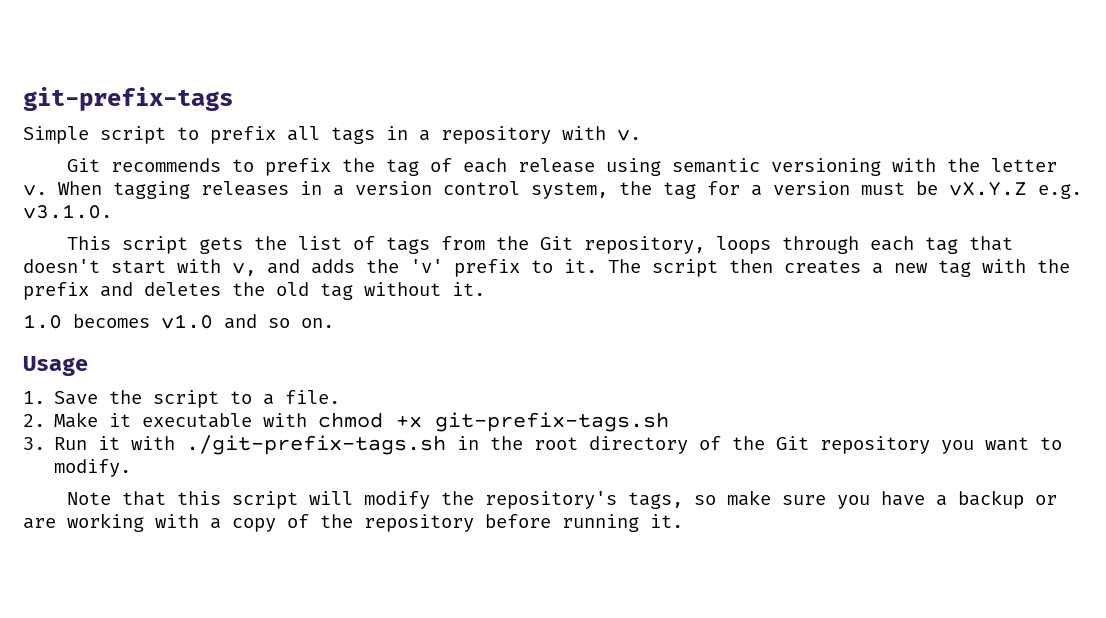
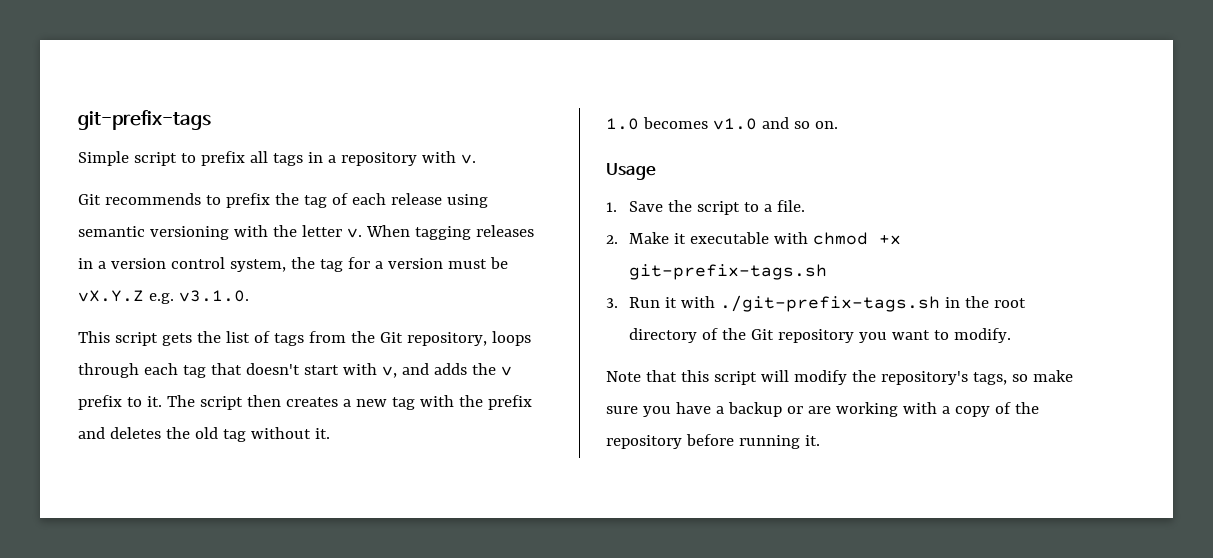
- This script gets the list of tags from the Git repository, loops through each tag that doesn't start with v, and adds the 'v' prefix to it.
+ This script gets the list of tags from the Git repository, loops through each tag that doesn't start with v, and adds the v prefix to it.

